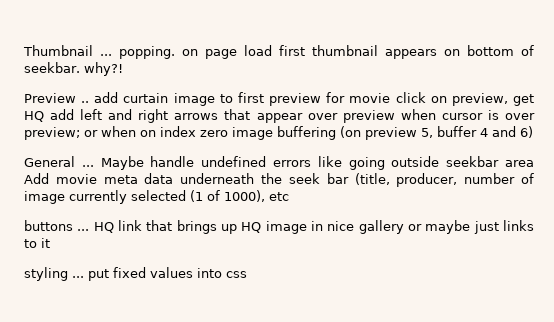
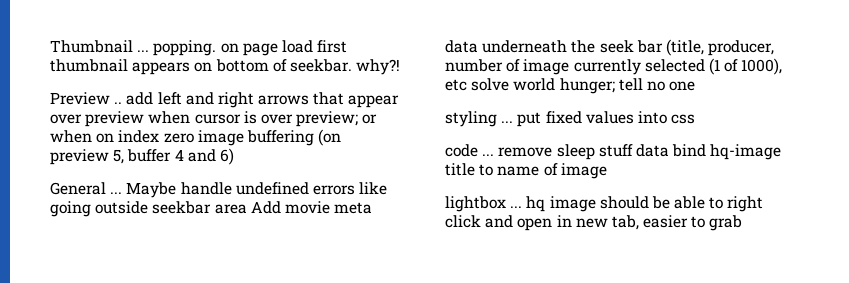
- Preview .. add curtain image to first preview for movie click on preview, get HQ add left and right arrows that appear over preview when cursor is over preview; or when on index zero image buffering (on preview 5, buffer 4 and 6)
+ Preview .. add left and right arrows that appear over preview when cursor is over preview; or when on index zero image buffering (on preview 5, buffer 4 and 6)
- Maybe handle undefined errors like going outside seekbar area Add movie meta data underneath the seek bar (title, producer, number of image currently selected (1 of 1000), etc
- buttons ... HQ link that brings up HQ image in nice gallery or maybe just links to it
+ Maybe handle undefined errors like going outside seekbar area Add movie meta data underneath the seek bar (title, producer, number of image currently selected (1 of 1000), etc solve world hunger; tell no one
+ code ... remove sleep stuff data bind hq-image title to name of image
+ lightbox ... hq image should be able to right click and open in new tab, easier to grab

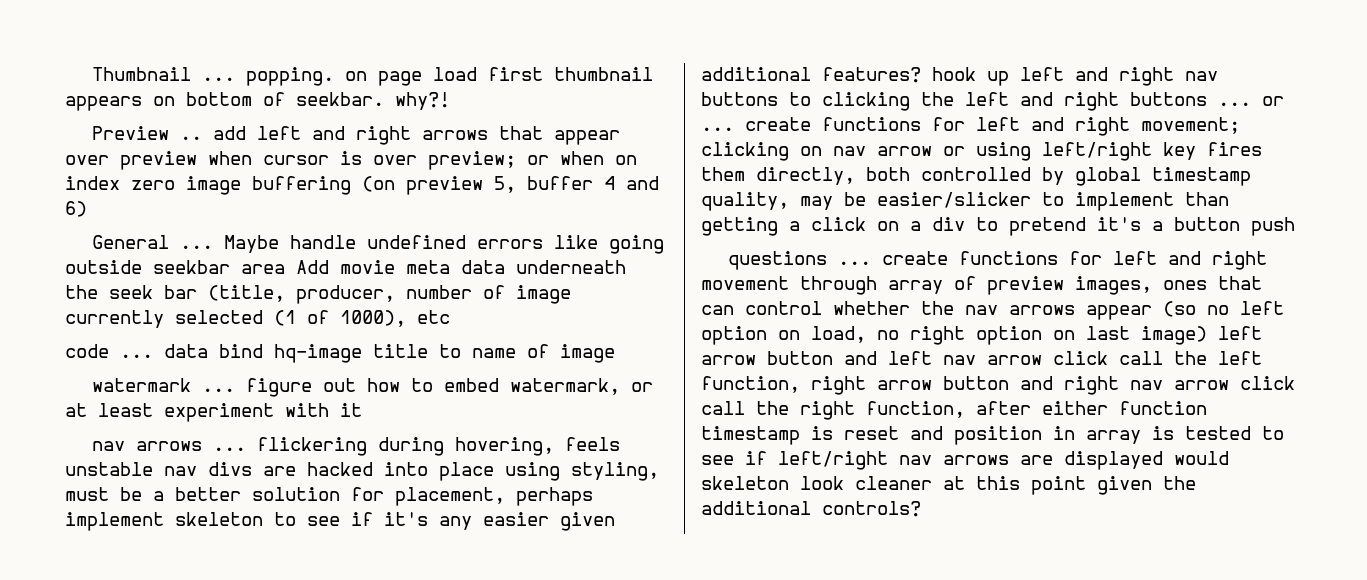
- Maybe handle undefined errors like going outside seekbar area Add movie meta data underneath the seek bar (title, producer, number of image currently selected (1 of 1000), etc solve world hunger; tell no one
- styling ... put fixed values into css
+ Maybe handle undefined errors like going outside seekbar area Add movie meta data underneath the seek bar (title, producer, number of image currently selected (1 of 1000), etc
- code ... remove sleep stuff data bind hq-image title to name of image
+ code ... data bind hq-image title to name of image
- lightbox ... hq image should be able to right click and open in new tab, easier to grab
+ watermark ... figure out how to embed watermark, or at least experiment with it
+ nav arrows ... flickering during hovering, feels unstable nav divs are hacked into place using styling, must be a better solution for placement, perhaps implement skeleton to see if it's any easier given additional features? hook up left and right nav buttons to clicking the left and right buttons ... or ... create functions for left and right movement; clicking on nav arrow or using left/right key fires them directly, both controlled by global timestamp quality, may be easier/slicker to implement than getting a click on a div to pretend it's a button push
+ questions ... create functions for left and right movement through array of preview images, ones that can control whether the nav arrows appear (so no left option on load, no right option on last image) left arrow button and left nav arrow click call the left function, right arrow button and right nav arrow click call the right function, after either function timestamp is reset and position in array is tested to see if left/right nav arrows are displayed would skeleton look cleaner at this point given the additional controls?

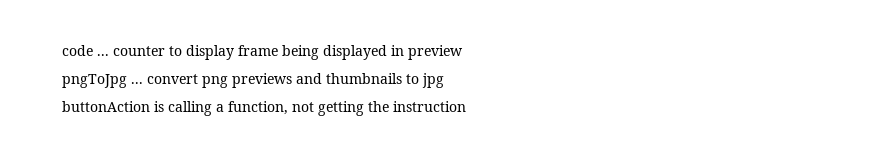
- Thumbnail ... popping. on page load first thumbnail appears on bottom of seekbar. why?!
- Preview .. add left and right arrows that appear over preview when cursor is over preview; or when on index zero image buffering (on preview 5, buffer 4 and 6)
- General ... Maybe handle undefined errors like going outside seekbar area Add movie meta data underneath the seek bar (title, producer, number of image currently selected (1 of 1000), etc
- code ... data bind hq-image title to name of image
- watermark ... figure out how to embed watermark, or at least experiment with it
- nav arrows ... flickering during hovering, feels unstable nav divs are hacked into place using styling, must be a better solution for placement, perhaps implement skeleton to see if it's any easier given additional features? hook up left and right nav buttons to clicking the left and right buttons ... or ... create functions for left and right movement; clicking on nav arrow or using left/right key fires them directly, both controlled by global timestamp quality, may be easier/slicker to implement than getting a click on a div to pretend it's a button push
- questions ... create functions for left and right movement through array of preview images, ones that can control whether the nav arrows appear (so no left option on load, no right option on last image) left arrow button and left nav arrow click call the left function, right arrow button and right nav arrow click call the right function, after either function timestamp is reset and position in array is tested to see if left/right nav arrows are displayed would skeleton look cleaner at this point given the additional controls?
+ code ... counter to display frame being displayed in preview
+ pngToJpg ... convert png previews and thumbnails to jpg
+ buttonAction is calling a function, not getting the instruction

